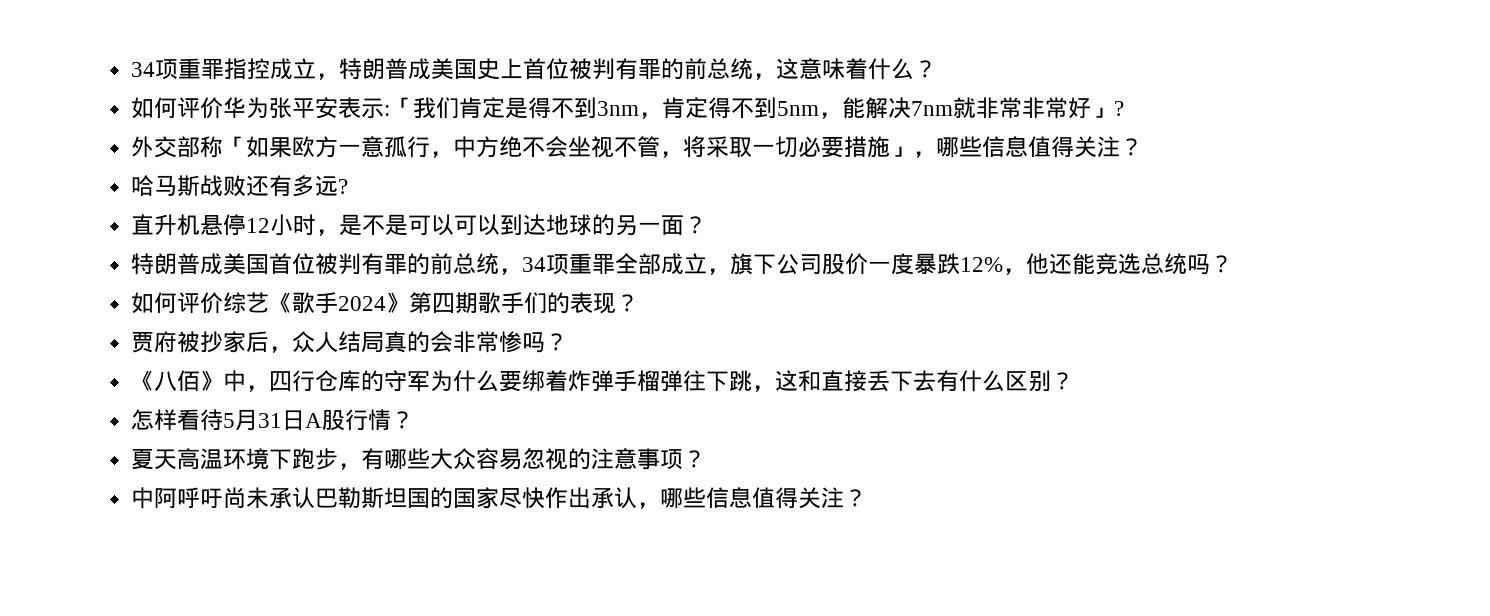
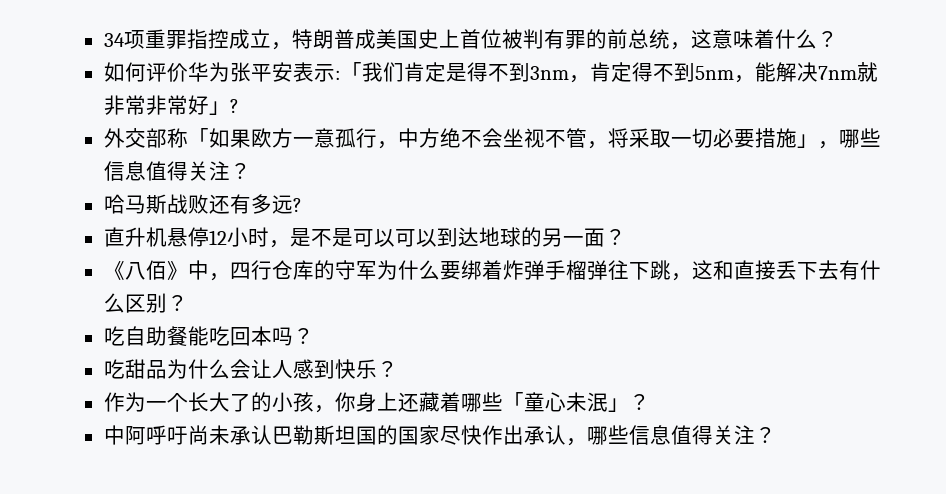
- 特朗普成美国首位被判有罪的前总统，34项重罪全部成立，旗下公司股价一度暴跌12%，他还能竞选总统吗？
- 如何评价综艺《歌手2024》第四期歌手们的表现？
- 贾府被抄家后，众人结局真的会非常惨吗？
- 怎样看待5月31日A股行情？
- 夏天高温环境下跑步，有哪些大众容易忽视的注意事项？
+ 吃自助餐能吃回本吗？
+ 吃甜品为什么会让人感到快乐？
+ 作为一个长大了的小孩，你身上还藏着哪些「童心未泯」？

